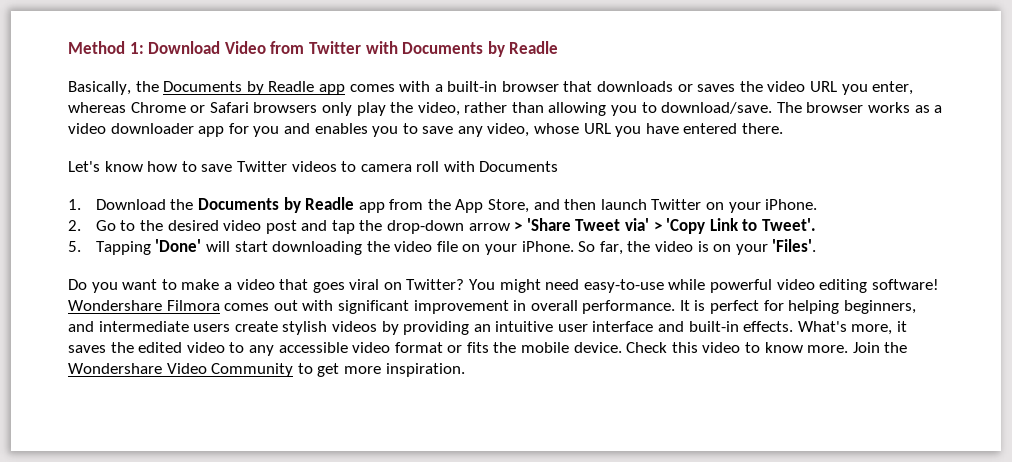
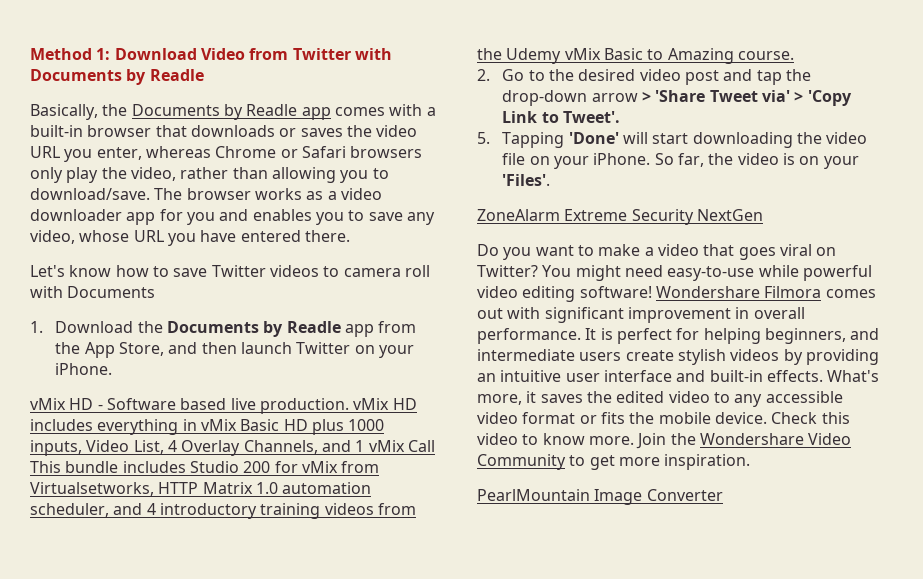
+ vMix HD - Software based live production. vMix HD includes everything in vMix Basic HD plus 1000 inputs, Video List, 4 Overlay Channels, and 1 vMix Call This bundle includes Studio 200 for vMix from Virtualsetworks, HTTP Matrix 1.0 automation scheduler, and 4 introductory training videos from the Udemy vMix Basic to Amazing course.
+ ZoneAlarm Extreme Security NextGen
+ PearlMountain Image Converter

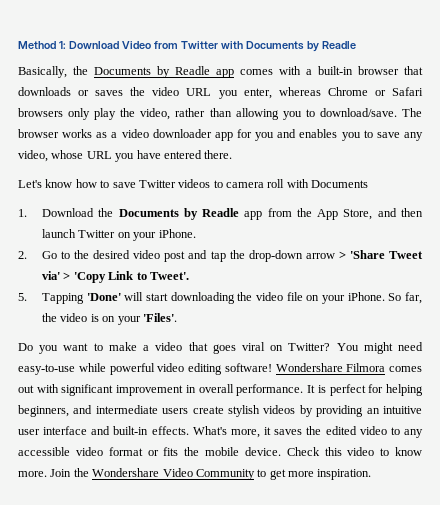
- vMix HD - Software based live production. vMix HD includes everything in vMix Basic HD plus 1000 inputs, Video List, 4 Overlay Channels, and 1 vMix Call This bundle includes Studio 200 for vMix from Virtualsetworks, HTTP Matrix 1.0 automation scheduler, and 4 introductory training videos from the Udemy vMix Basic to Amazing course.
- ZoneAlarm Extreme Security NextGen
- PearlMountain Image Converter

